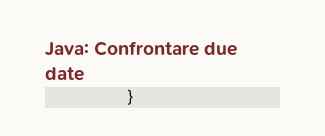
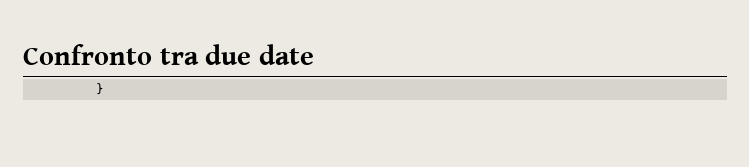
- Java: Confrontare due date
+ Confronto tra due date

